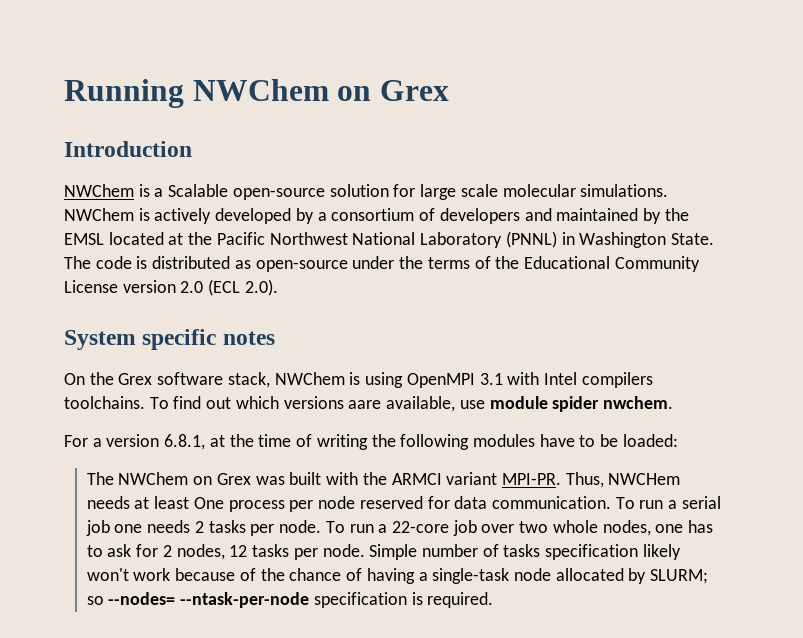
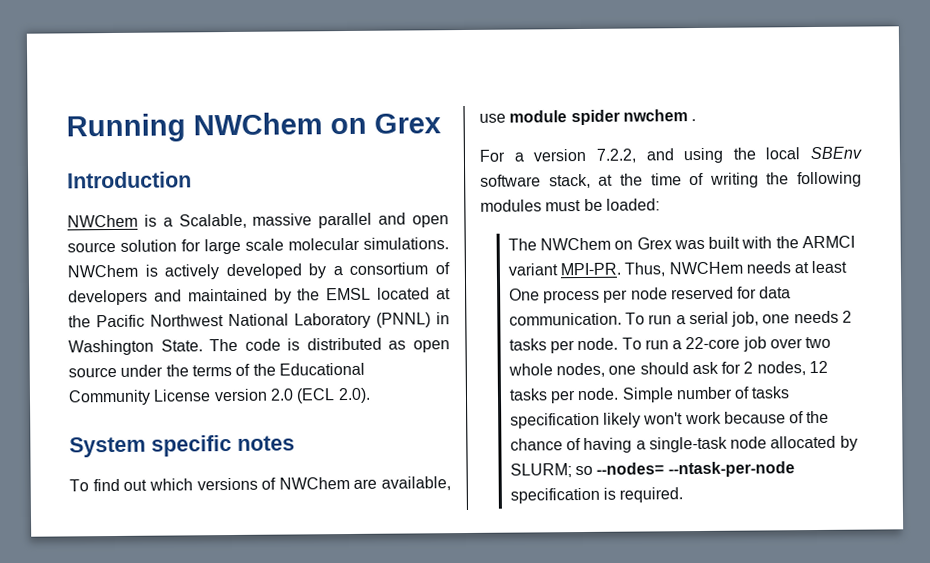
- NWChem is a Scalable open-source solution for large scale molecular simulations.
+ NWChem is a Scalable, massive parallel and open source solution for large scale molecular simulations.
- The code is distributed as open-source under the terms of the Educational Community License version 2.0 (ECL 2.0).
+ The code is distributed as open source under the terms of the Educational Community License version 2.0 (ECL 2.0).
- On the Grex software stack, NWChem is using OpenMPI 3.1 with Intel compilers toolchains. To find out which versions aare available, use module spider nwchem.
+ To find out which versions of NWChem are available, use module spider nwchem .
- For a version 6.8.1, at the time of writing the following modules have to be loaded:
+ For a version 7.2.2, and using the local SBEnv software stack, at the time of writing the following modules must be loaded:
- To run a serial job one needs 2 tasks per node.
+ To run a serial job, one needs 2 tasks per node.
- To run a 22-core job over two whole nodes, one has to ask for 2 nodes, 12 tasks per node.
+ To run a 22-core job over two whole nodes, one should ask for 2 nodes, 12 tasks per node.

